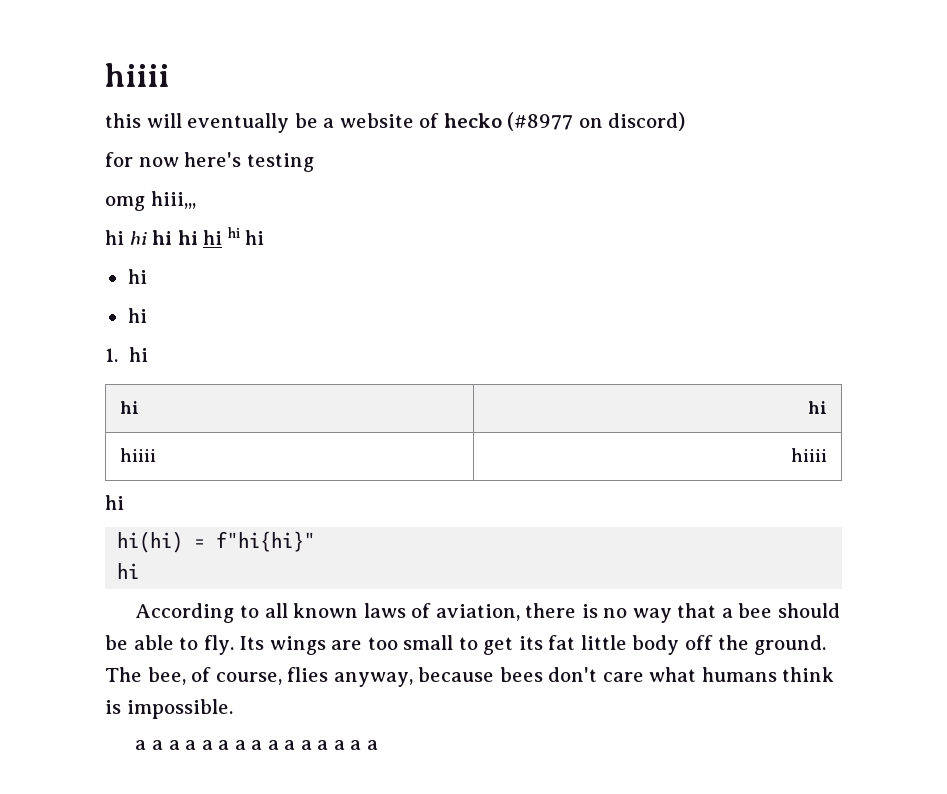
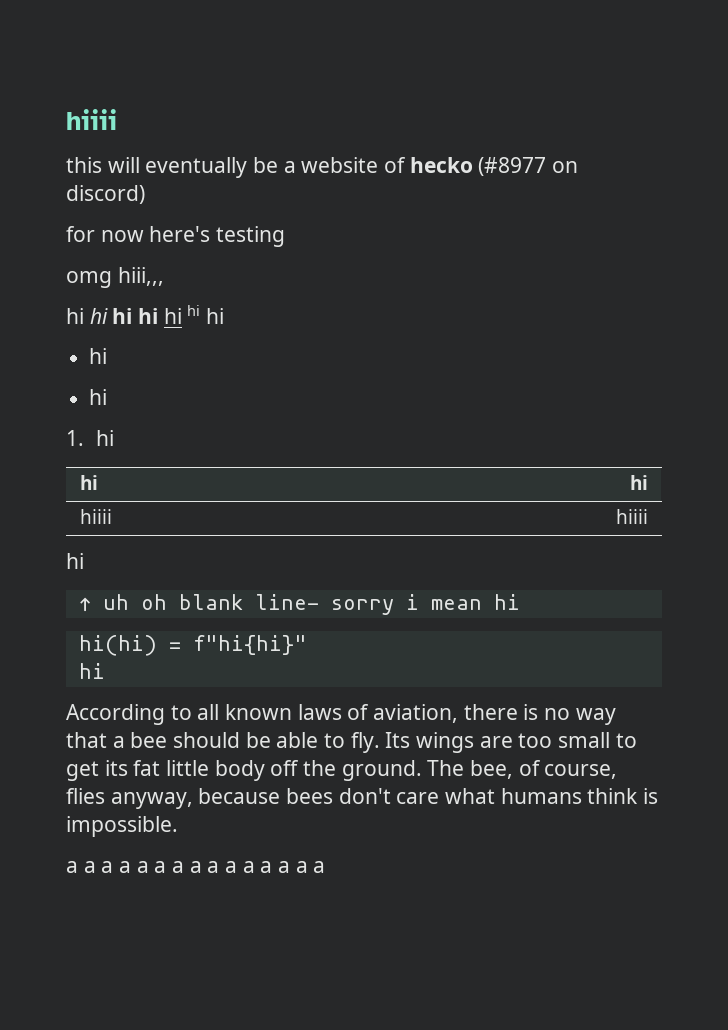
+ ↑ uh oh blank line- sorry i mean hi

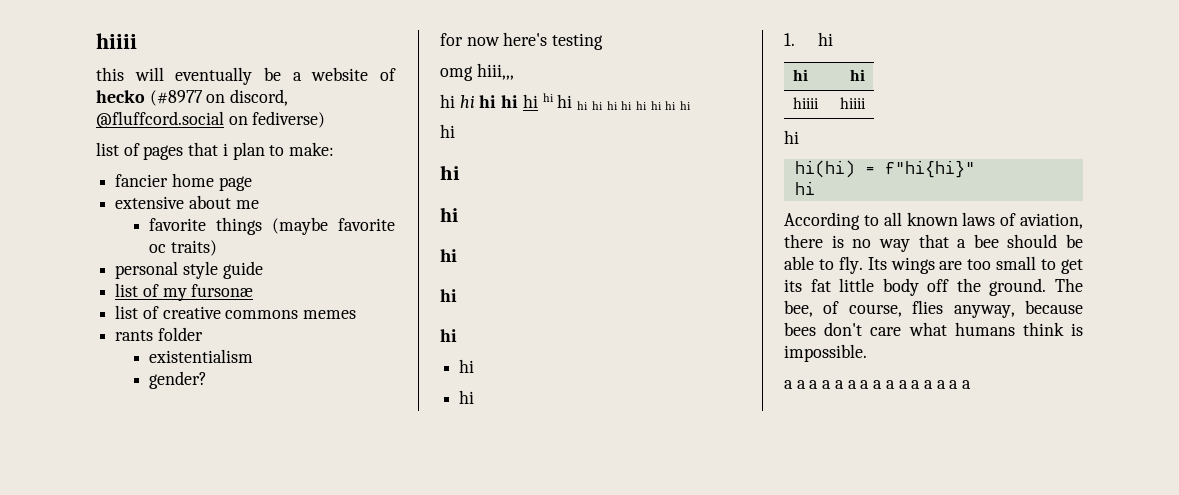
- this will eventually be a website of hecko (#8977 on discord)
+ this will eventually be a website of hecko (#8977 on discord, @fluffcord.social on fediverse)
+ list of pages that i plan to make:
+ fancier home page
+ extensive about me
+ favorite things (maybe favorite oc traits)
+ personal style guide
+ list of my fursonæ
+ list of creative commons memes
+ rants folder
+ existentialism
+ gender?
- hi hi hi hi hi hi hi
+ hi hi hi hi hi hi hi hi hi hi hi hi hi hi hi
+ hi
+ hi
+ hi
+ hi
+ hi
+ hi
- ↑ uh oh blank line- sorry i mean hi

